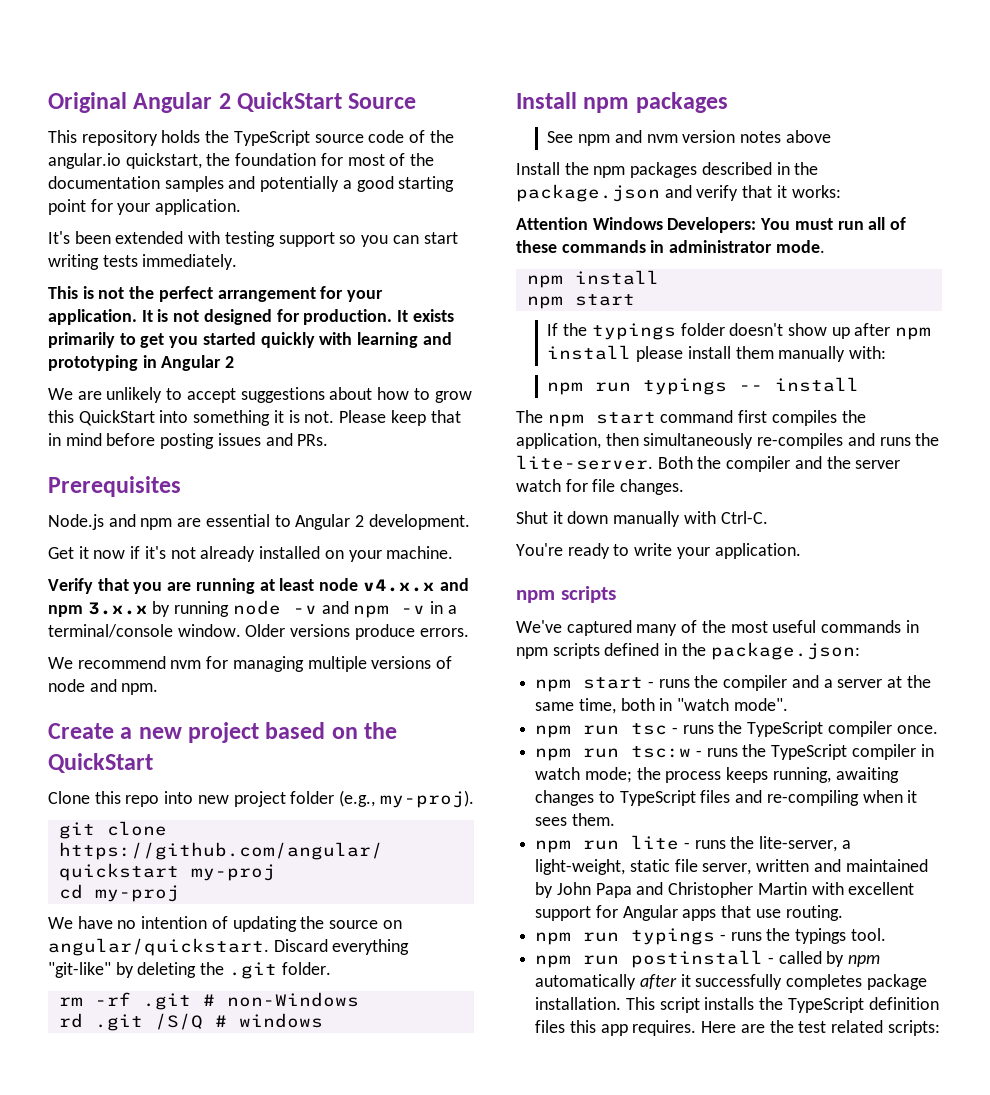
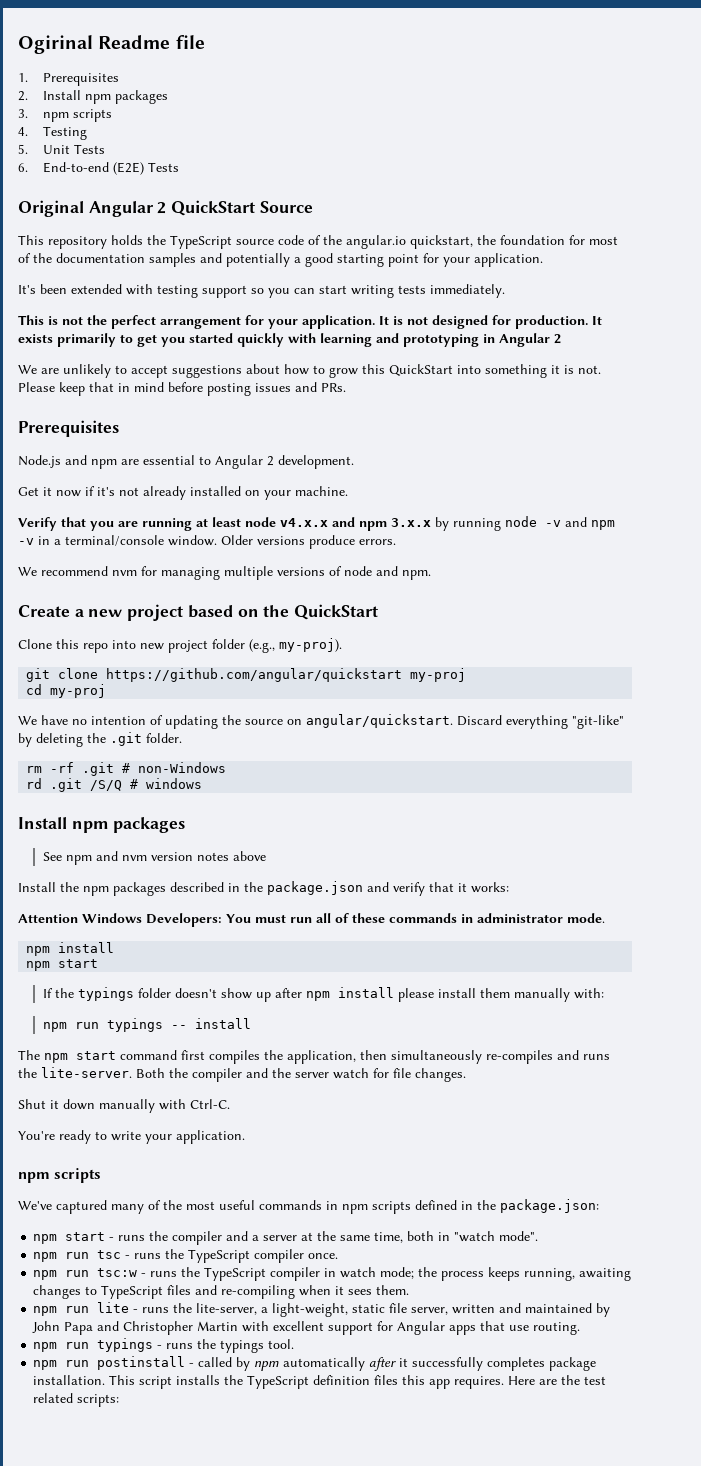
+ Ogirinal Readme file
+ 1. Prerequisites
+ 2. Install npm packages
+ 3. npm scripts
+ 4. Testing
+ 5. Unit Tests
+ 6. End-to-end (E2E) Tests

